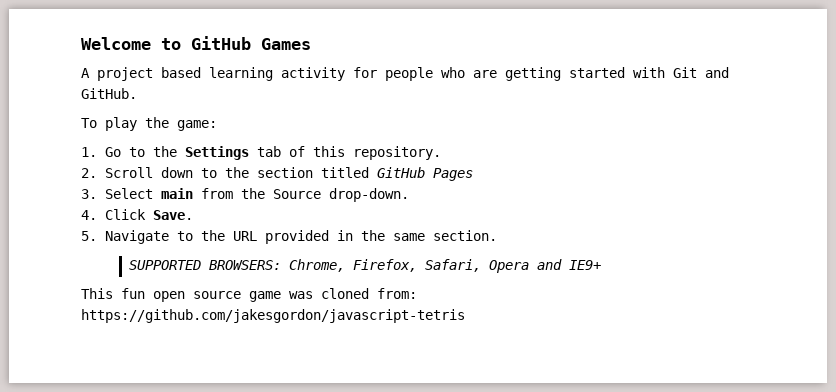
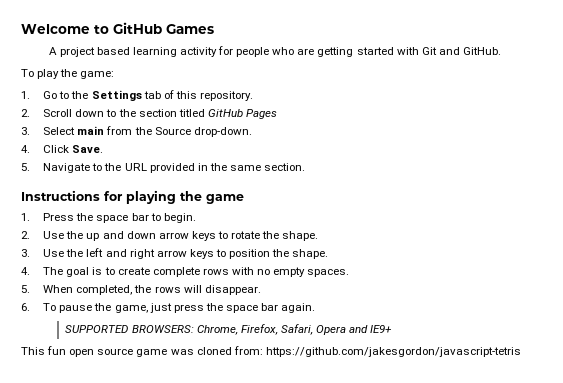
+ Instructions for playing the game
+ 1. Press the space bar to begin.
+ 2. Use the up and down arrow keys to rotate the shape.
+ 3. Use the left and right arrow keys to position the shape.
+ 4. The goal is to create complete rows with no empty spaces.
+ 5. When completed, the rows will disappear.
+ 6. To pause the game, just press the space bar again.

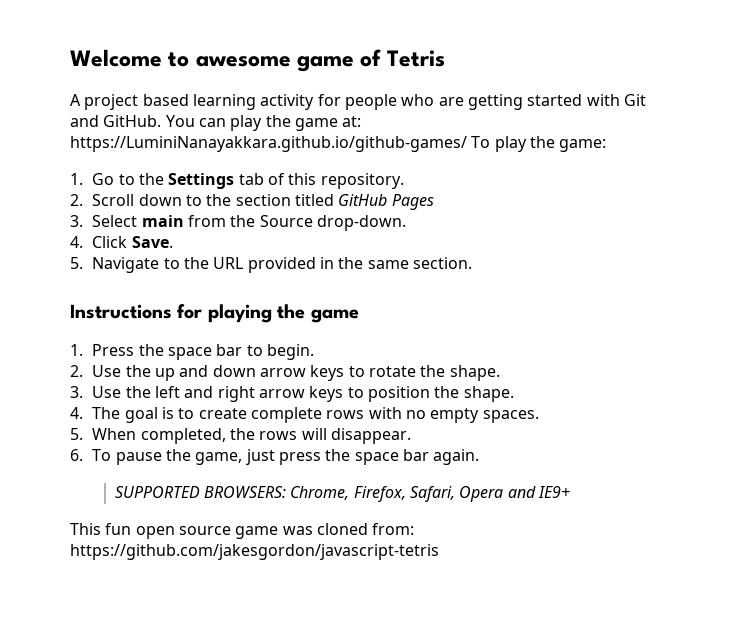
- Welcome to GitHub Games
+ Welcome to awesome game of Tetris
- A project based learning activity for people who are getting started with Git and GitHub.
- To play the game:
+ A project based learning activity for people who are getting started with Git and GitHub. You can play the game at: https://LuminiNanayakkara.github.io/github-games/ To play the game:

